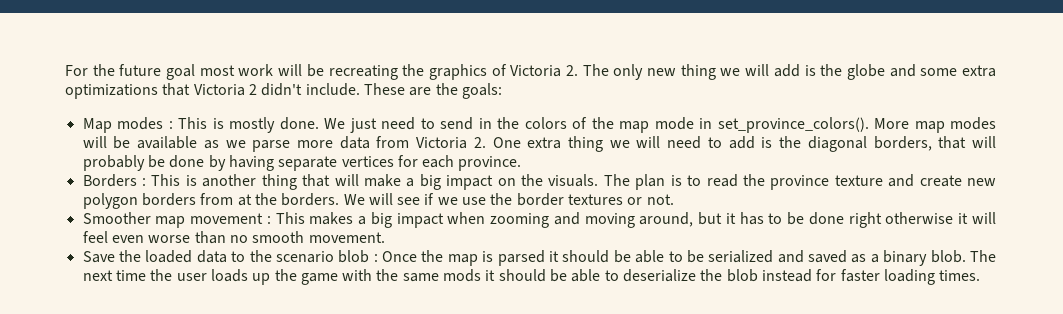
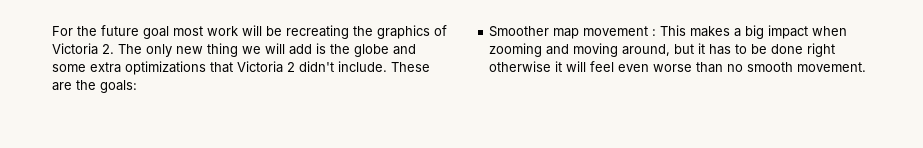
- Map modes : This is mostly done. We just need to send in the colors of the map mode in set_province_colors(). More map modes will be available as we parse more data from Victoria 2. One extra thing we will need to add is the diagonal borders, that will probably be done by having separate vertices for each province.
- Borders : This is another thing that will make a big impact on the visuals. The plan is to read the province texture and create new polygon borders from at the borders. We will see if we use the border textures or not.
- Save the loaded data to the scenario blob : Once the map is parsed it should be able to be serialized and saved as a binary blob. The next time the user loads up the game with the same mods it should be able to deserialize the blob instead for faster loading times.

